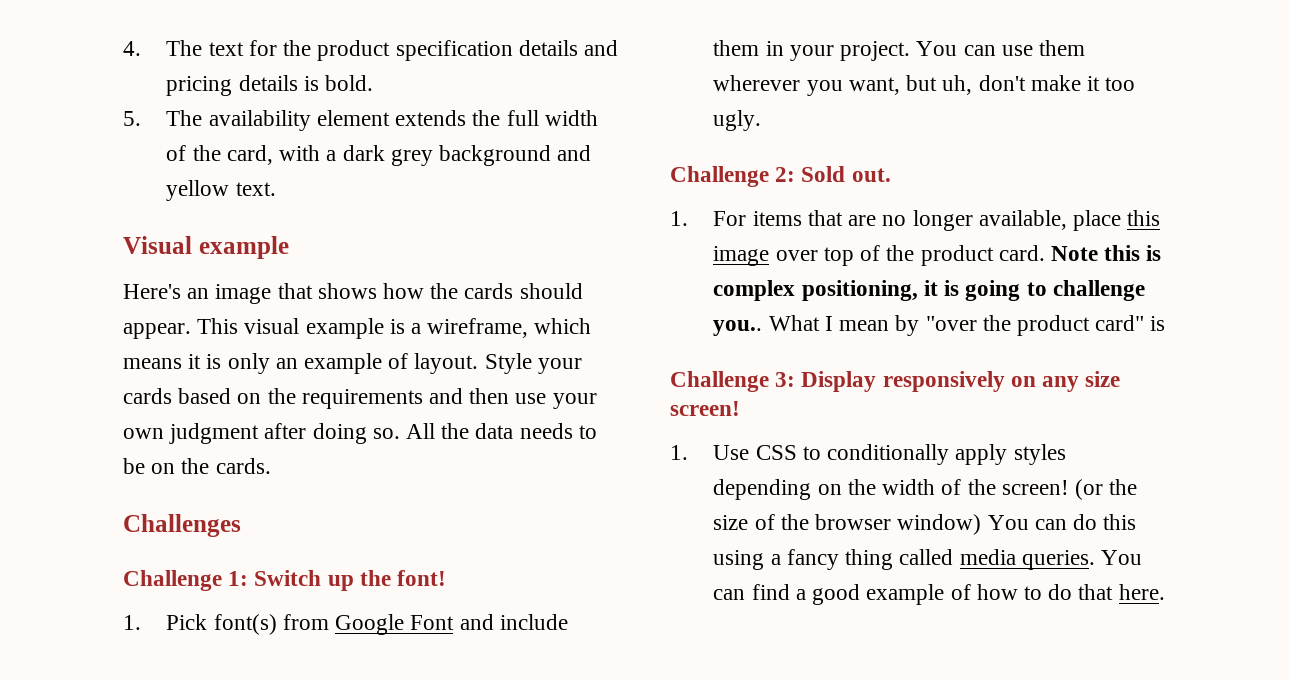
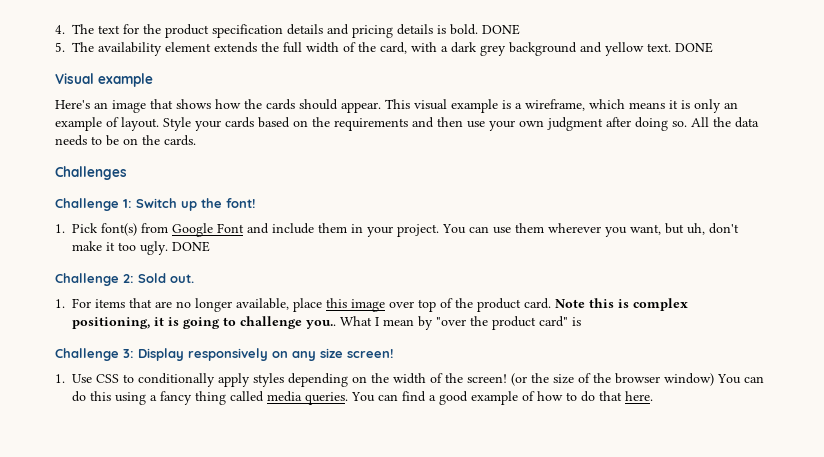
- 4. The text for the product specification details and pricing details is bold.
+ 4. The text for the product specification details and pricing details is bold. DONE
- 5. The availability element extends the full width of the card, with a dark grey background and yellow text.
+ 5. The availability element extends the full width of the card, with a dark grey background and yellow text. DONE
- You can use them wherever you want, but uh, don't make it too ugly.
+ You can use them wherever you want, but uh, don't make it too ugly. DONE

